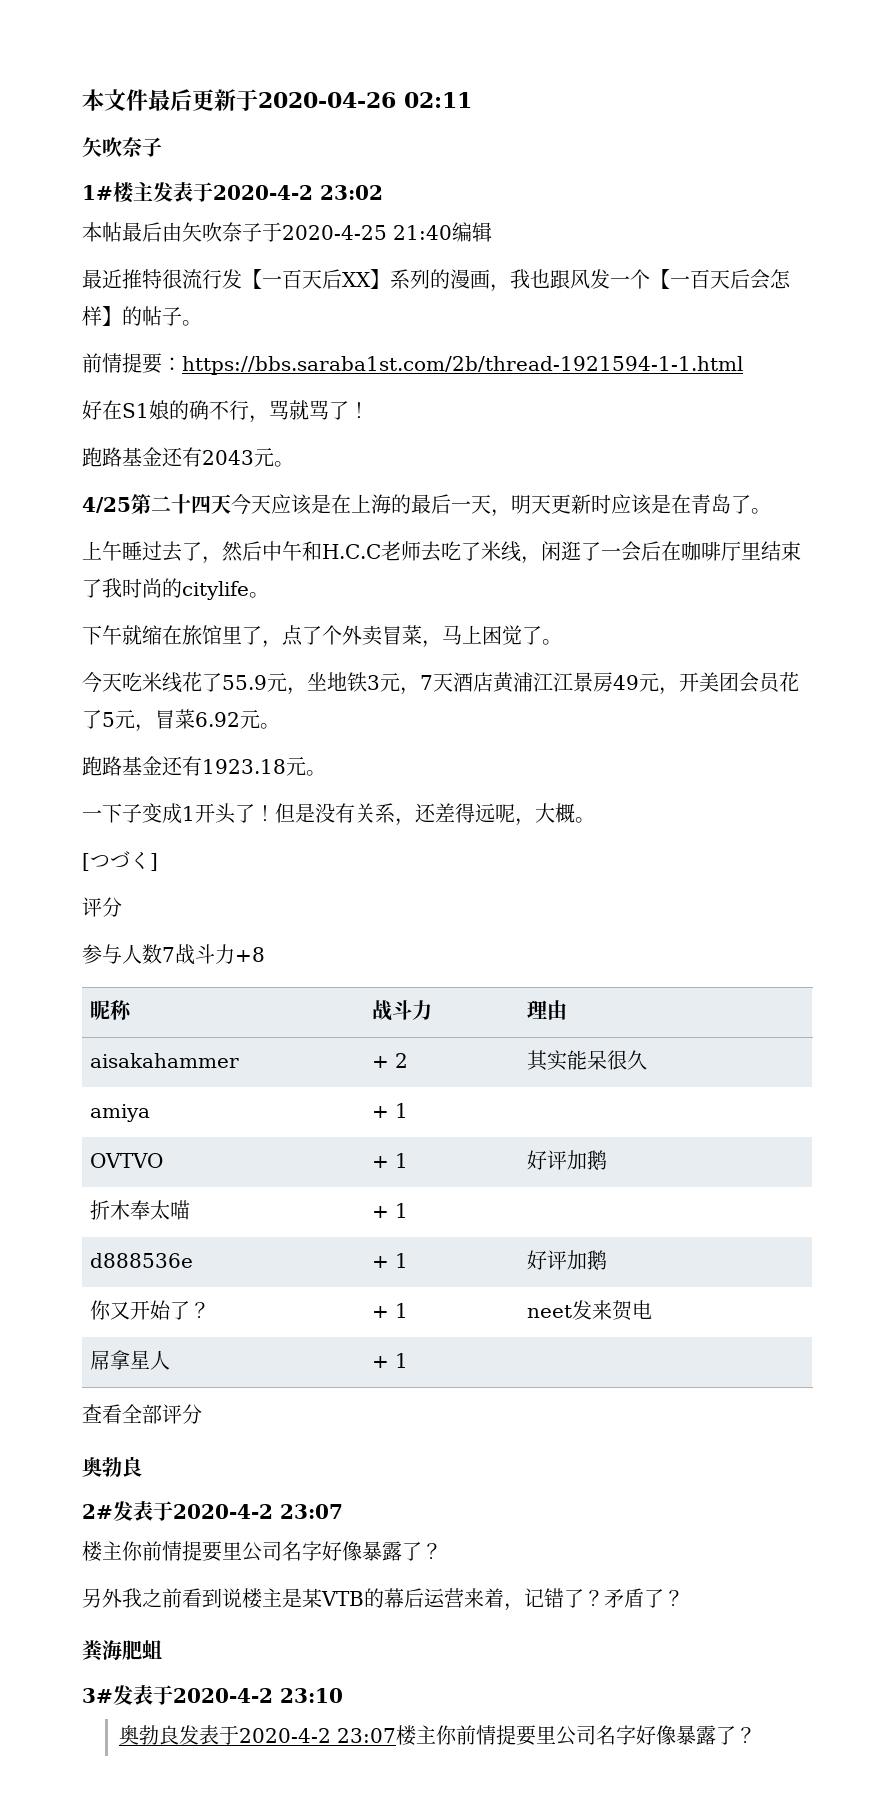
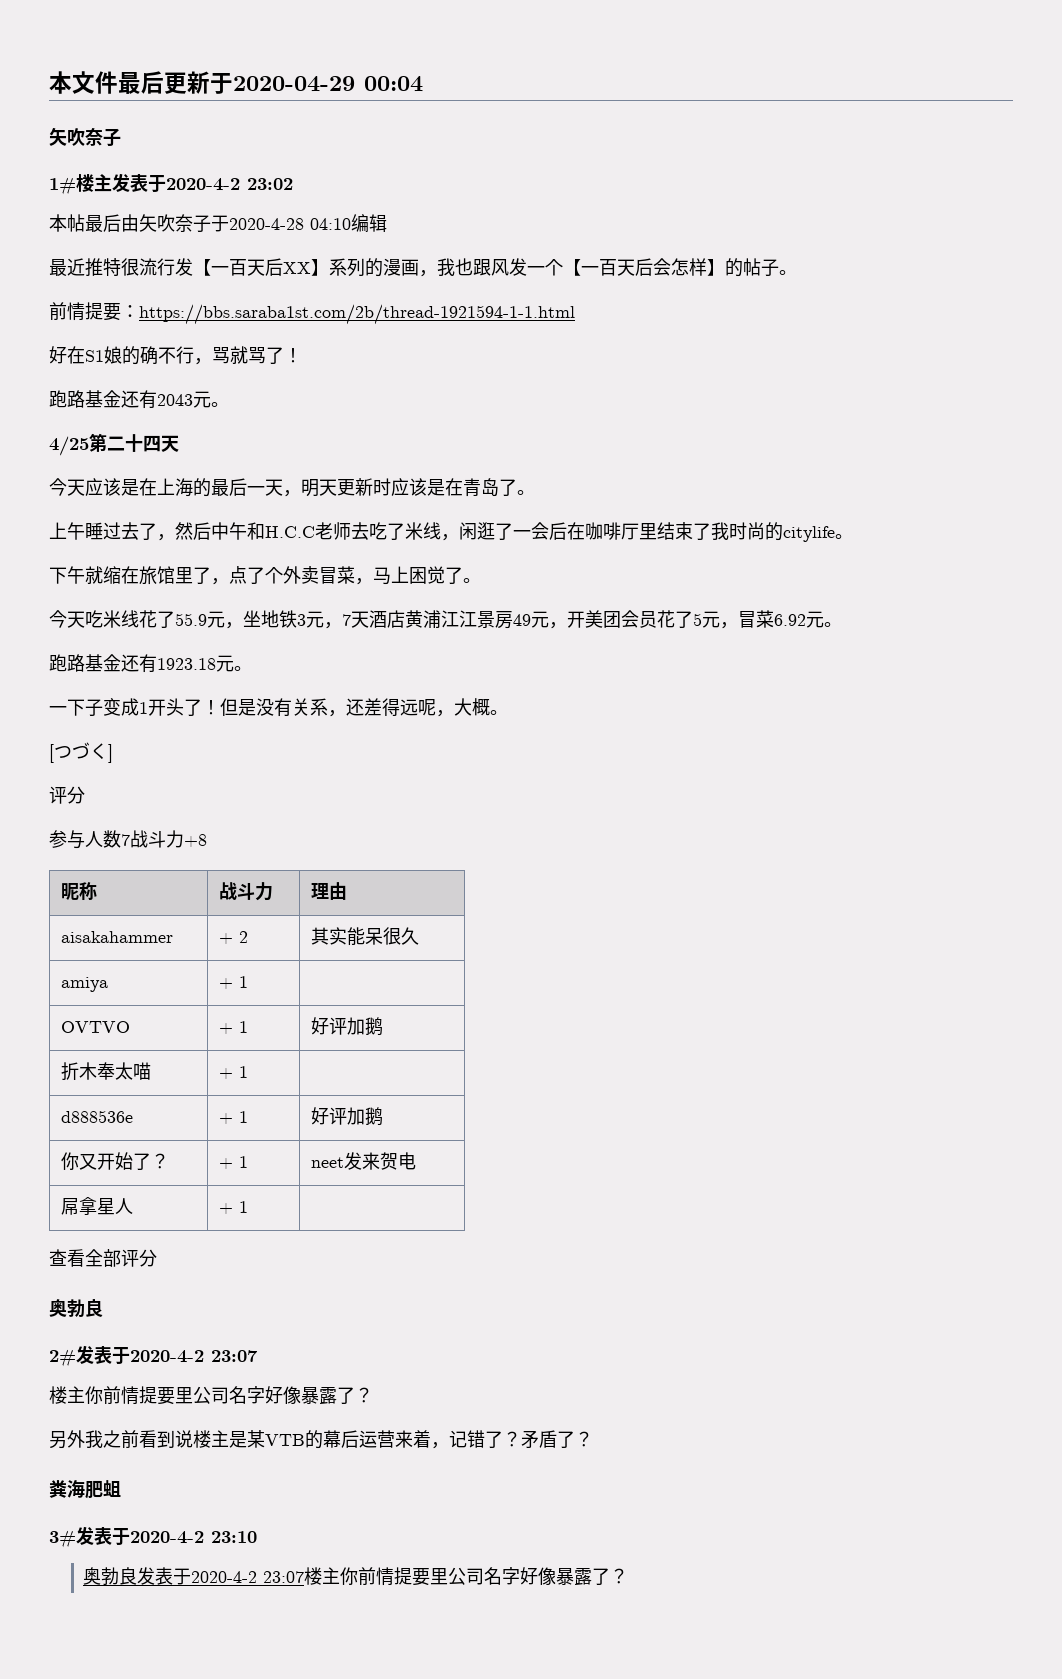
- 本文件最后更新于2020-04-26 02:11
+ 本文件最后更新于2020-04-29 00:04
- 本帖最后由矢吹奈子于2020-4-25 21:40编辑
+ 本帖最后由矢吹奈子于2020-4-28 04:10编辑
- 4/25第二十四天今天应该是在上海的最后一天，明天更新时应该是在青岛了。
+ 4/25第二十四天
+ 今天应该是在上海的最后一天，明天更新时应该是在青岛了。

